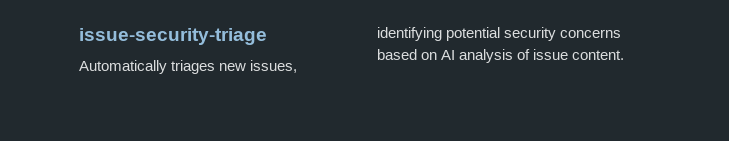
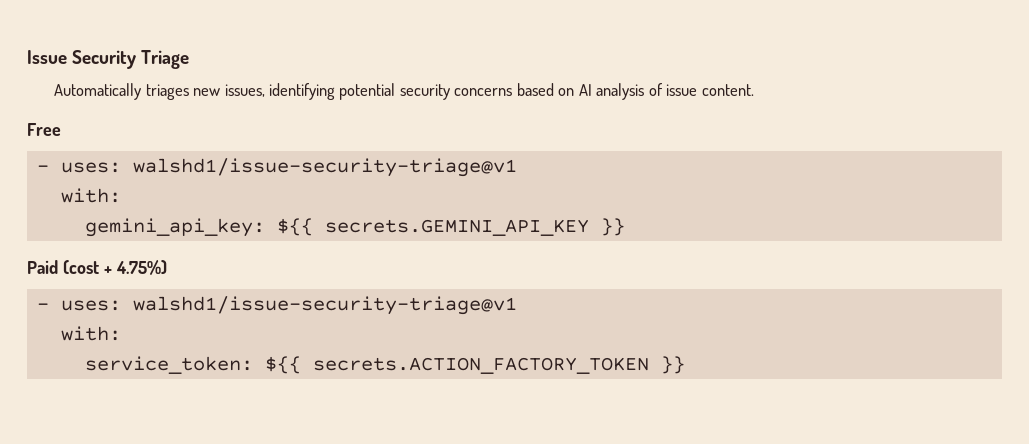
- issue-security-triage
+ Issue Security Triage
+ Free
+ - uses: walshd1/issue-security-triage@v1
+ with:
+ gemini_api_key: ${{ secrets.GEMINI_API_KEY }}
+ Paid (cost + 4.75%)
+ - uses: walshd1/issue-security-triage@v1
+ with:
+ service_token: ${{ secrets.ACTION_FACTORY_TOKEN }}

